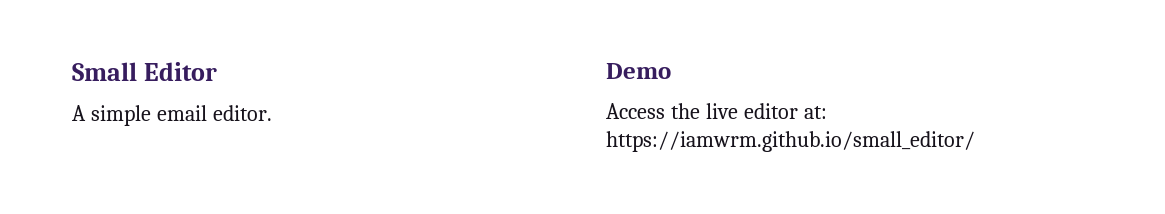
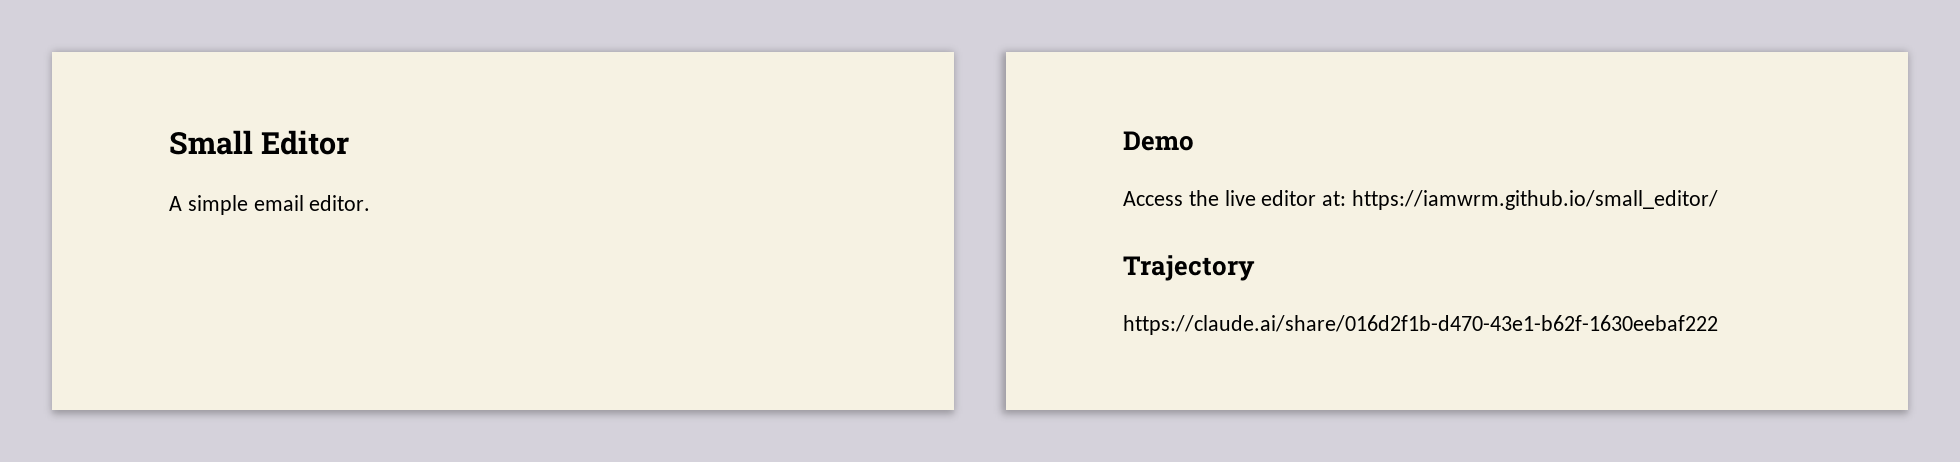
+ Trajectory
+ https://claude.ai/share/016d2f1b-d470-43e1-b62f-1630eebaf222

